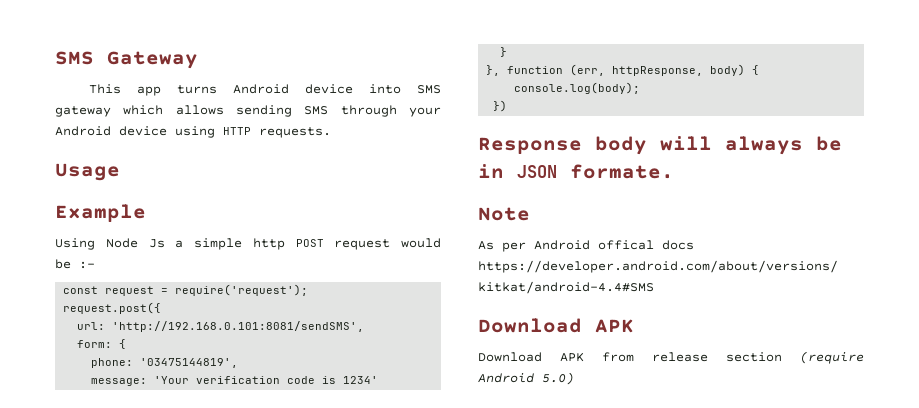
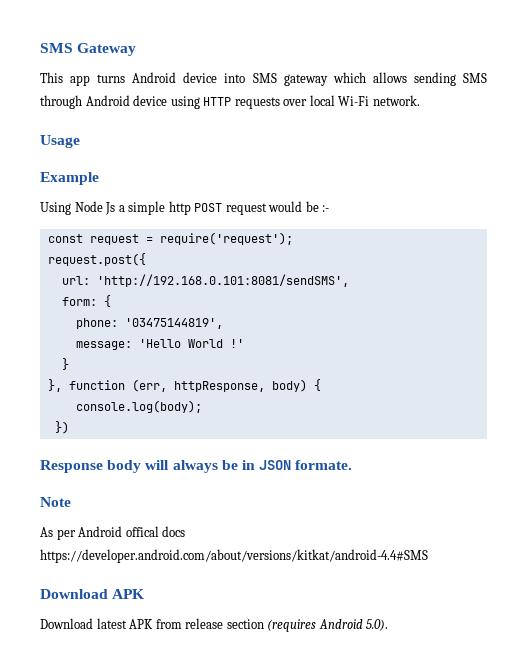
- This app turns Android device into SMS gateway which allows sending SMS through your Android device using HTTP requests.
+ This app turns Android device into SMS gateway which allows sending SMS through Android device using HTTP requests over local Wi-Fi network.
- message: 'Your verification code is 1234'
+ message: 'Hello World !'
- Download APK from release section (require Android 5.0)
+ Download latest APK from release section (requires Android 5.0).

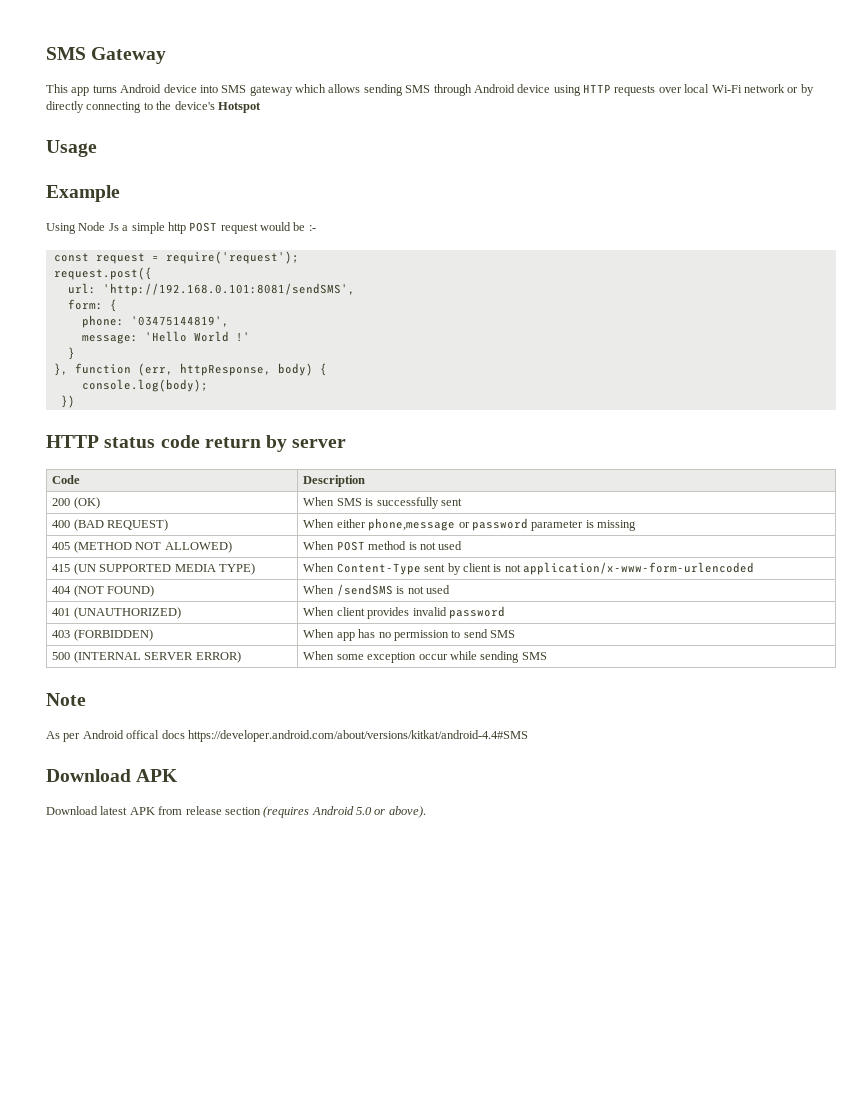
- This app turns Android device into SMS gateway which allows sending SMS through Android device using HTTP requests over local Wi-Fi network.
+ This app turns Android device into SMS gateway which allows sending SMS through Android device using HTTP requests over local Wi-Fi network or by directly connecting to the device's Hotspot
- Response body will always be in JSON formate.
+ HTTP status code return by server
+ Code | Description
+ 200 (OK) | When SMS is successfully sent
+ 400 (BAD REQUEST) | When either phone,message or password parameter is missing
+ 405 (METHOD NOT ALLOWED) | When POST method is not used
+ 415 (UN SUPPORTED MEDIA TYPE) | When Content-Type sent by client is not application/x-www-form-urlencoded
+ 404 (NOT FOUND) | When /sendSMS is not used
+ 401 (UNAUTHORIZED) | When client provides invalid password
+ 403 (FORBIDDEN) | When app has no permission to send SMS
+ 500 (INTERNAL SERVER ERROR) | When some exception occur while sending SMS
- Download latest APK from release section (requires Android 5.0).
+ Download latest APK from release section (requires Android 5.0 or above).

